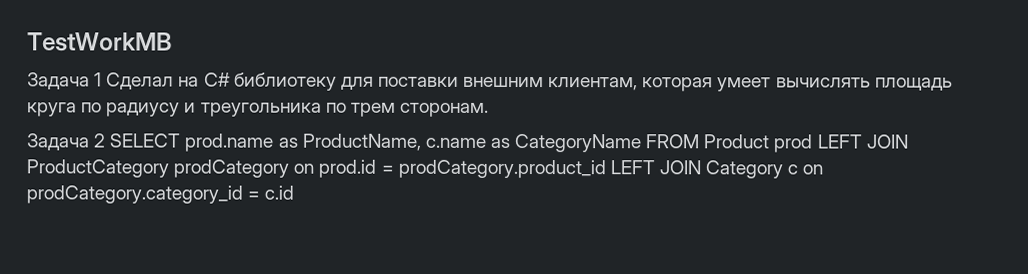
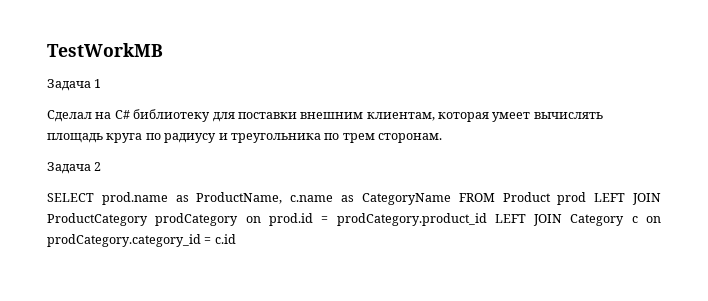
- Задача 1 Сделал на C# библиотеку для поставки внешним клиентам, которая умеет вычислять площадь круга по радиусу и треугольника по трем сторонам.
+ Задача 1
+ Сделал на C# библиотеку для поставки внешним клиентам, которая умеет вычислять площадь круга по радиусу и треугольника по трем сторонам.
- Задача 2 SELECT prod.name as ProductName, c.name as CategoryName FROM Product prod LEFT JOIN ProductCategory prodCategory on prod.id = prodCategory.product_id LEFT JOIN Category c on prodCategory.category_id = c.id
+ Задача 2
+ SELECT prod.name as ProductName, c.name as CategoryName FROM Product prod LEFT JOIN ProductCategory prodCategory on prod.id = prodCategory.product_id LEFT JOIN Category c on prodCategory.category_id = c.id

